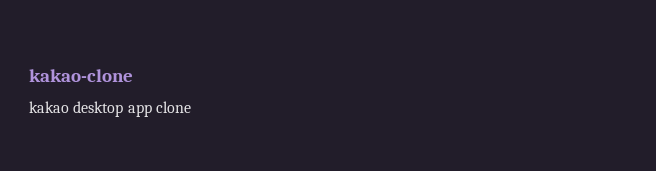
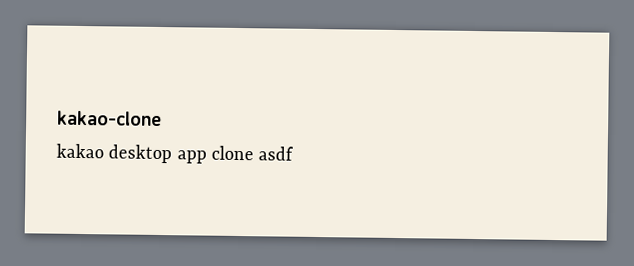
- kakao desktop app clone
+ kakao desktop app clone asdf

